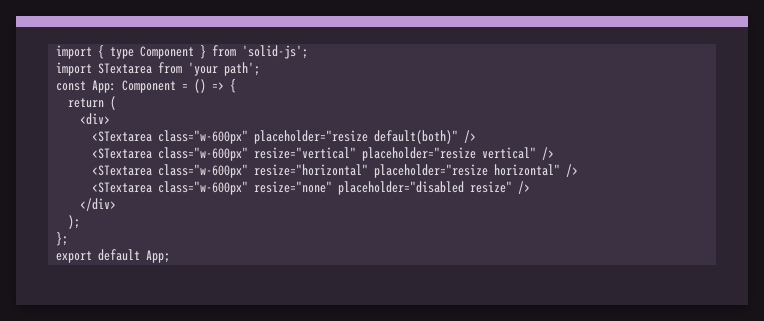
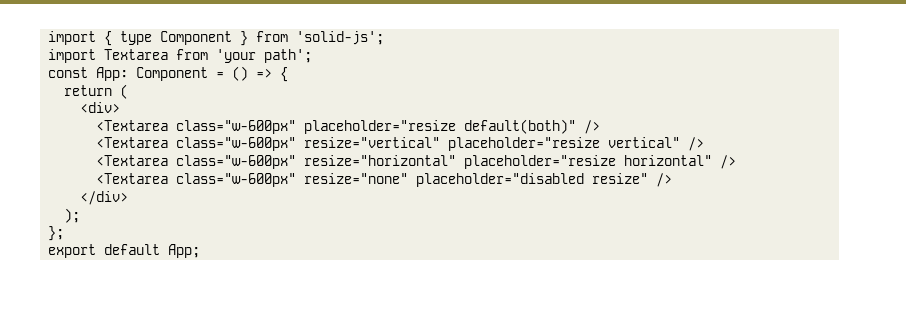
- import STextarea from 'your path';
+ import Textarea from 'your path';
- <STextarea class="w-600px" placeholder="resize default(both)" />
+ <Textarea class="w-600px" placeholder="resize default(both)" />
- <STextarea class="w-600px" resize="vertical" placeholder="resize vertical" />
+ <Textarea class="w-600px" resize="vertical" placeholder="resize vertical" />
- <STextarea class="w-600px" resize="horizontal" placeholder="resize horizontal" />
+ <Textarea class="w-600px" resize="horizontal" placeholder="resize horizontal" />
- <STextarea class="w-600px" resize="none" placeholder="disabled resize" />
+ <Textarea class="w-600px" resize="none" placeholder="disabled resize" />

